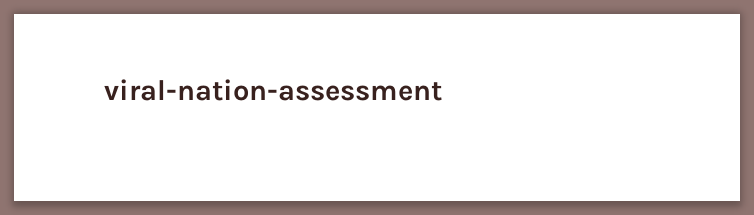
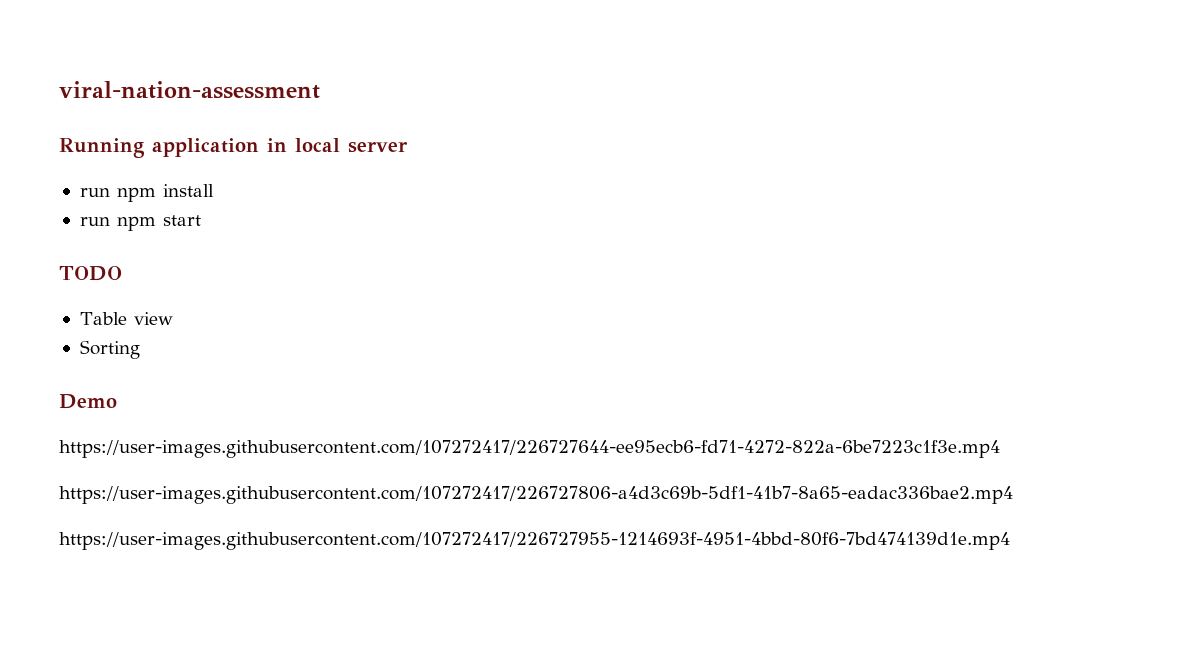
+ Running application in local server
+ run npm install
+ run npm start
+ TODO
+ Table view
+ Sorting
+ Demo
+ https://user-images.githubusercontent.com/107272417/226727644-ee95ecb6-fd71-4272-822a-6be7223c1f3e.mp4
+ https://user-images.githubusercontent.com/107272417/226727806-a4d3c69b-5df1-41b7-8a65-eadac336bae2.mp4
+ https://user-images.githubusercontent.com/107272417/226727955-1214693f-4951-4bbd-80f6-7bd474139d1e.mp4

